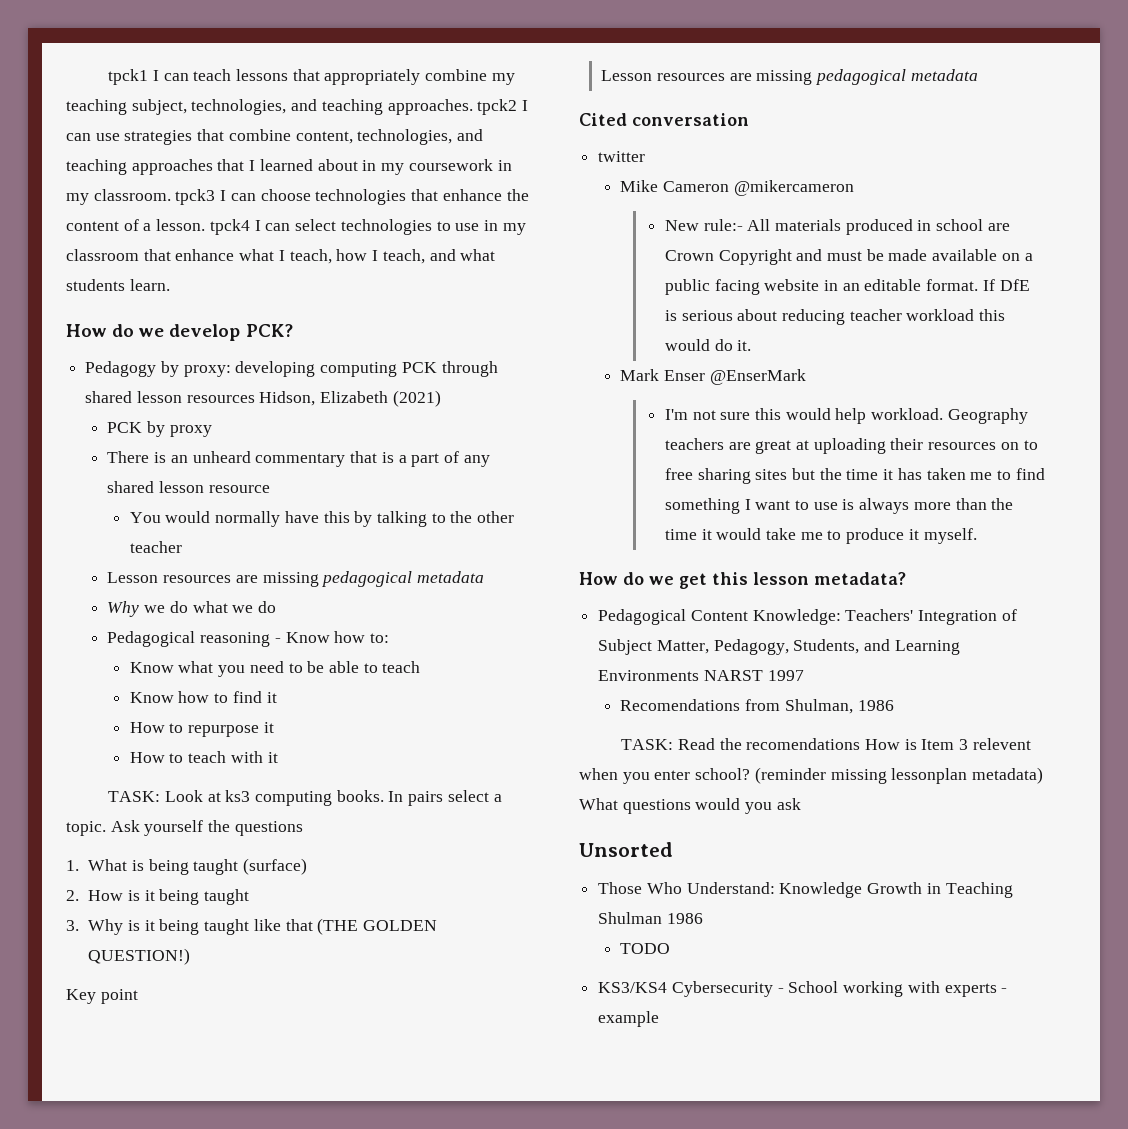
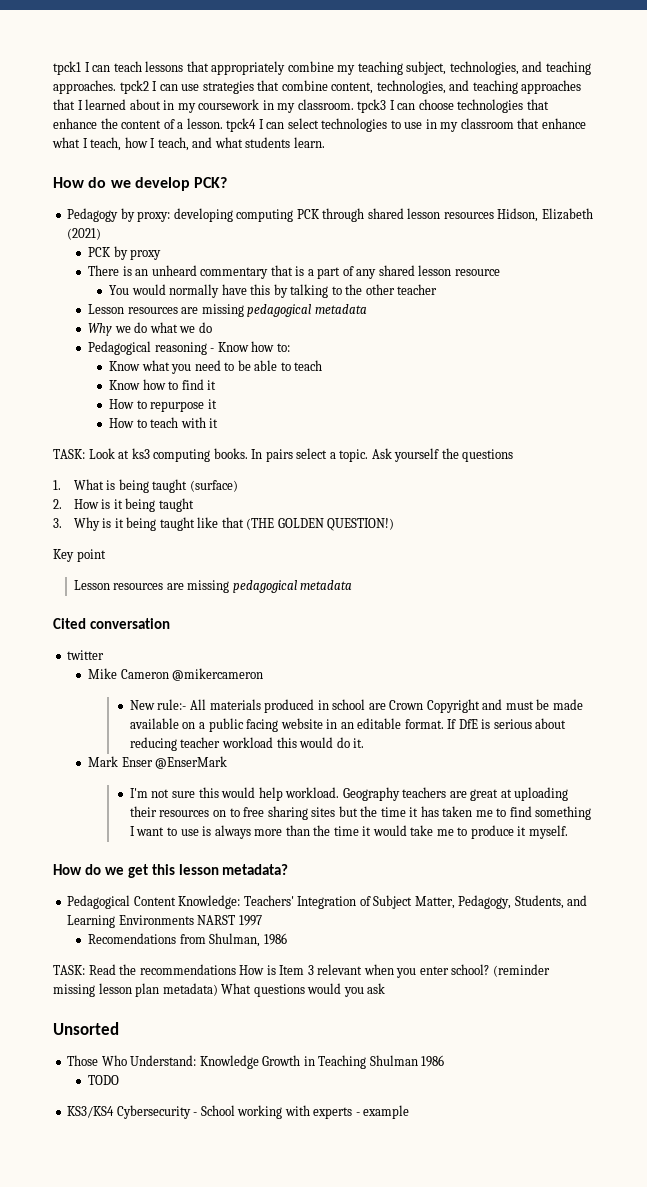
- TASK: Read the recomendations How is Item 3 relevent when you enter school?
+ TASK: Read the recommendations How is Item 3 relevant when you enter school?
- (reminder missing lessonplan metadata) What questions would you ask
+ (reminder missing lesson plan metadata) What questions would you ask

